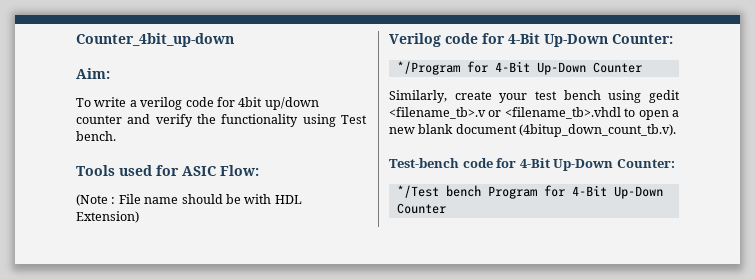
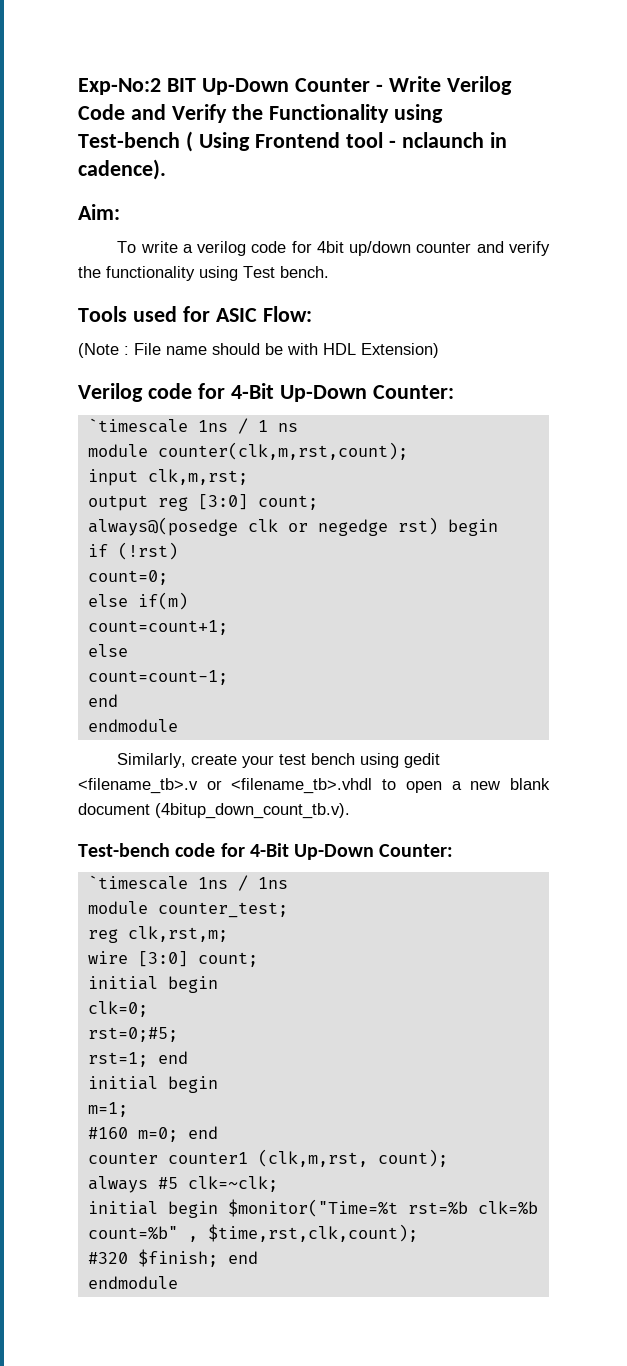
- Counter_4bit_up-down
+ Exp-No:2 BIT Up-Down Counter - Write Verilog Code and Verify the Functionality using Test-bench ( Using Frontend tool - nclaunch in cadence).
- */Program for 4-Bit Up-Down Counter
+ `timescale 1ns / 1 ns
+ module counter(clk,m,rst,count);
+ input clk,m,rst;
+ output reg [3:0] count;
+ always@(posedge clk or negedge rst) begin
+ if (!rst)
+ count=0;
+ else if(m)
+ count=count+1;
+ else
+ count=count-1;
+ end
+ endmodule
- */Test bench Program for 4-Bit Up-Down Counter
+ `timescale 1ns / 1ns
+ module counter_test;
+ reg clk,rst,m;
+ wire [3:0] count;
+ initial begin
+ clk=0;
+ rst=0;#5;
+ rst=1; end
+ initial begin
+ m=1;
+ #160 m=0; end
+ counter counter1 (clk,m,rst, count);
+ always #5 clk=~clk;
+ initial begin $monitor("Time=%t rst=%b clk=%b count=%b" , $time,rst,clk,count);
+ #320 $finish; end
+ endmodule

